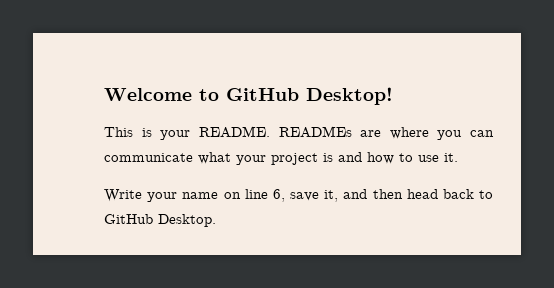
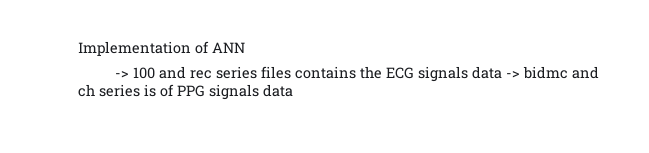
- Welcome to GitHub Desktop!
- This is your README. READMEs are where you can communicate what your project is and how to use it.
- Write your name on line 6, save it, and then head back to GitHub Desktop.
+ Implementation of ANN
+ -> 100 and rec series files contains the ECG signals data -> bidmc and ch series is of PPG signals data

